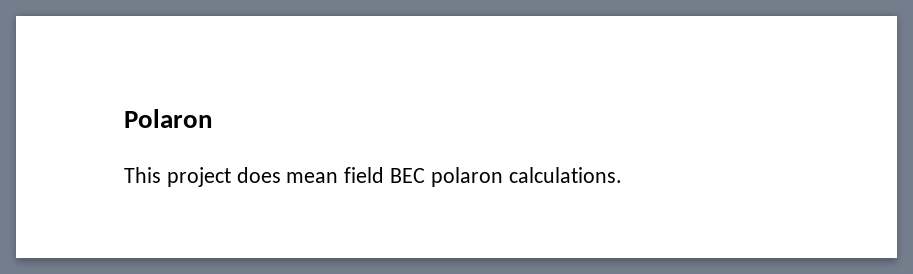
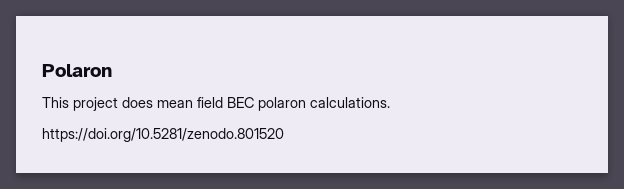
+ https://doi.org/10.5281/zenodo.801520

